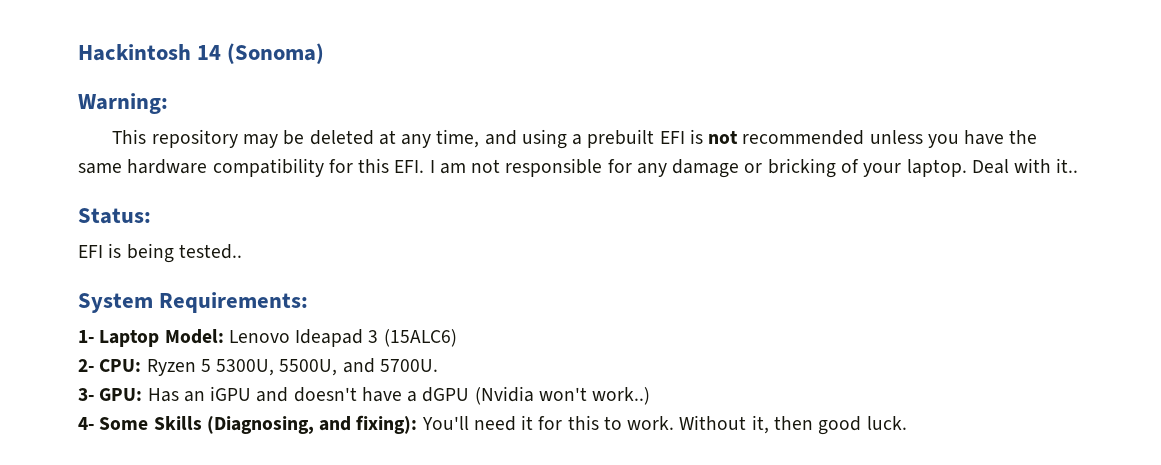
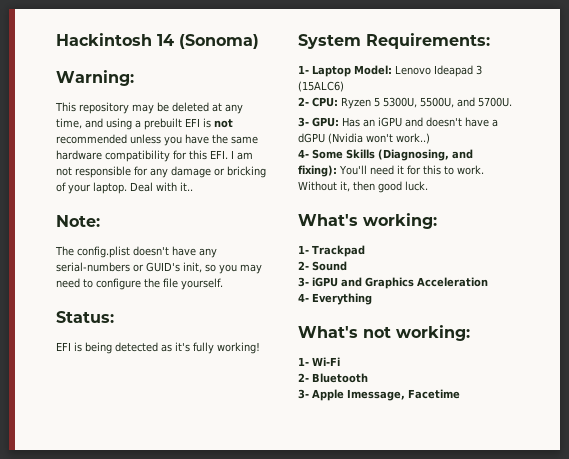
+ Note:
+ The config.plist doesn't have any serial-numbers or GUID's init, so you may need to configure the file yourself.
- EFI is being tested..
+ EFI is being detected as it's fully working!
+ What's working:
+ 1- Trackpad
+ 2- Sound
+ 3- iGPU and Graphics Acceleration
+ 4- Everything
+ What's not working:
+ 1- Wi-Fi
+ 2- Bluetooth
+ 3- Apple Imessage, Facetime

